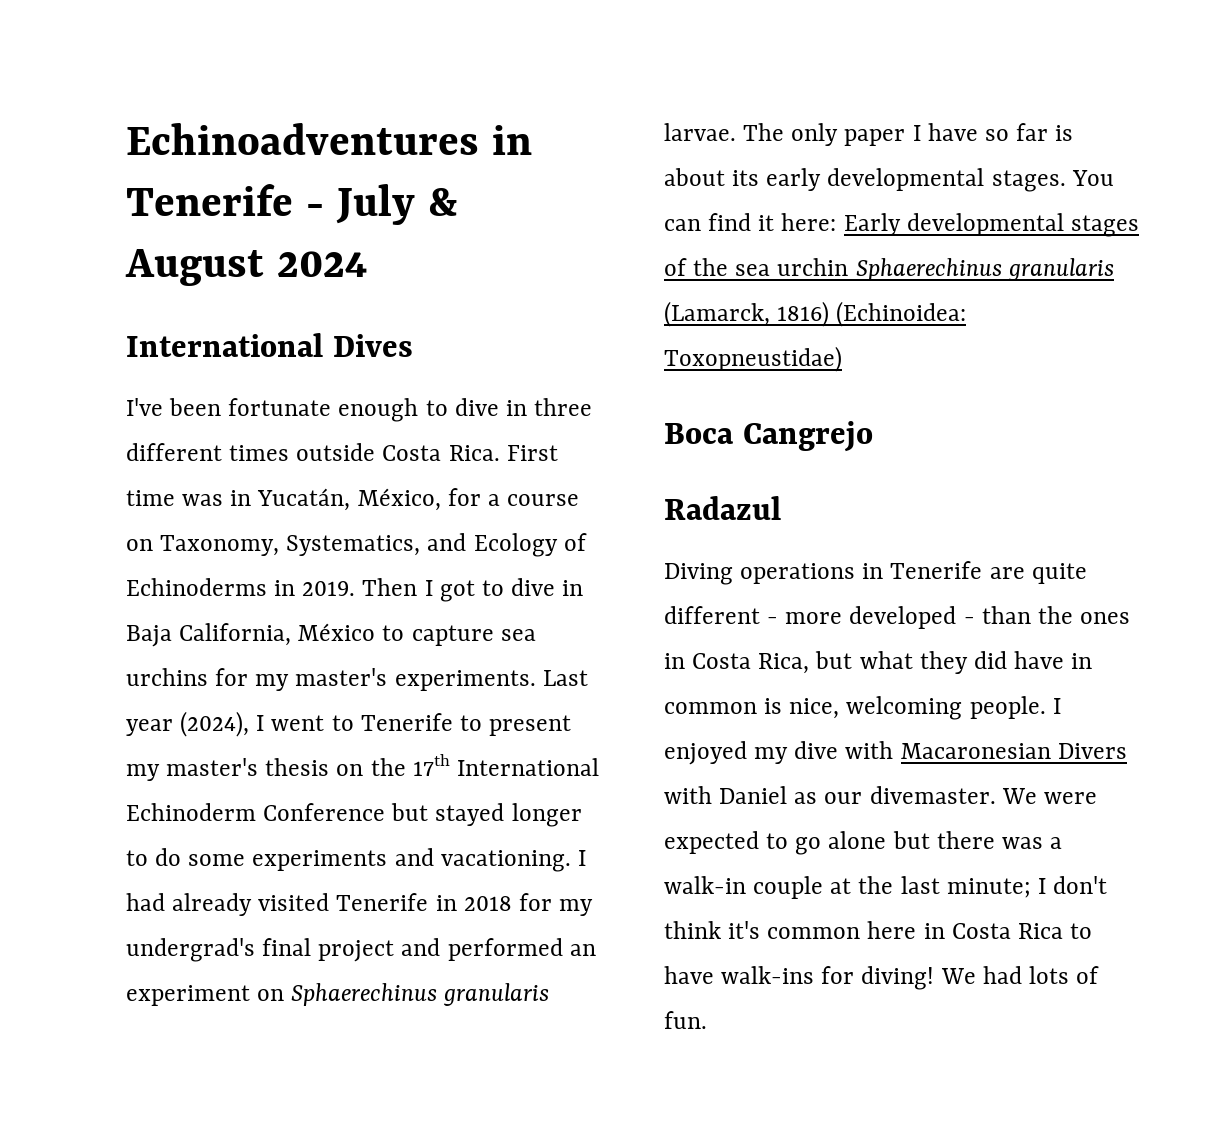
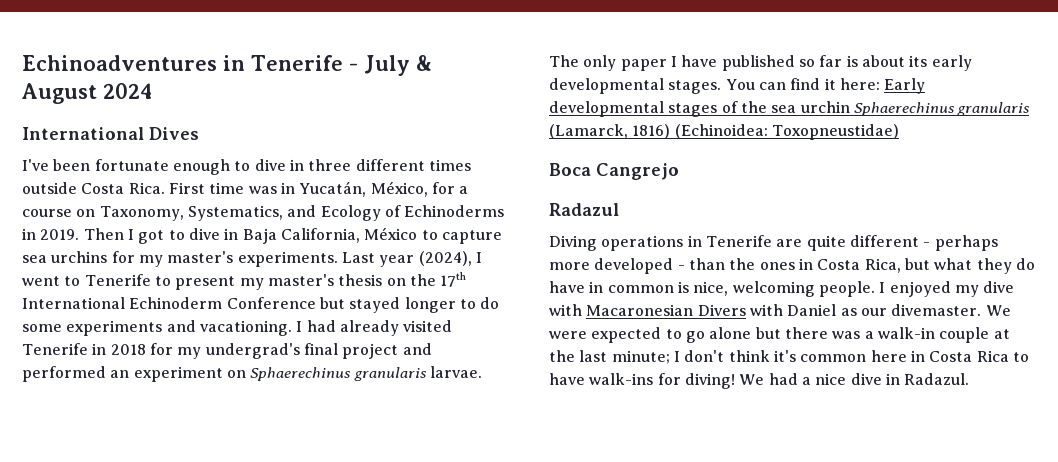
- The only paper I have so far is about its early developmental stages.
+ The only paper I have published so far is about its early developmental stages.
- Diving operations in Tenerife are quite different - more developed - than the ones in Costa Rica, but what they did have in common is nice, welcoming people.
+ Diving operations in Tenerife are quite different - perhaps more developed - than the ones in Costa Rica, but what they do have in common is nice, welcoming people.
- We had lots of fun.
+ We had a nice dive in Radazul.

